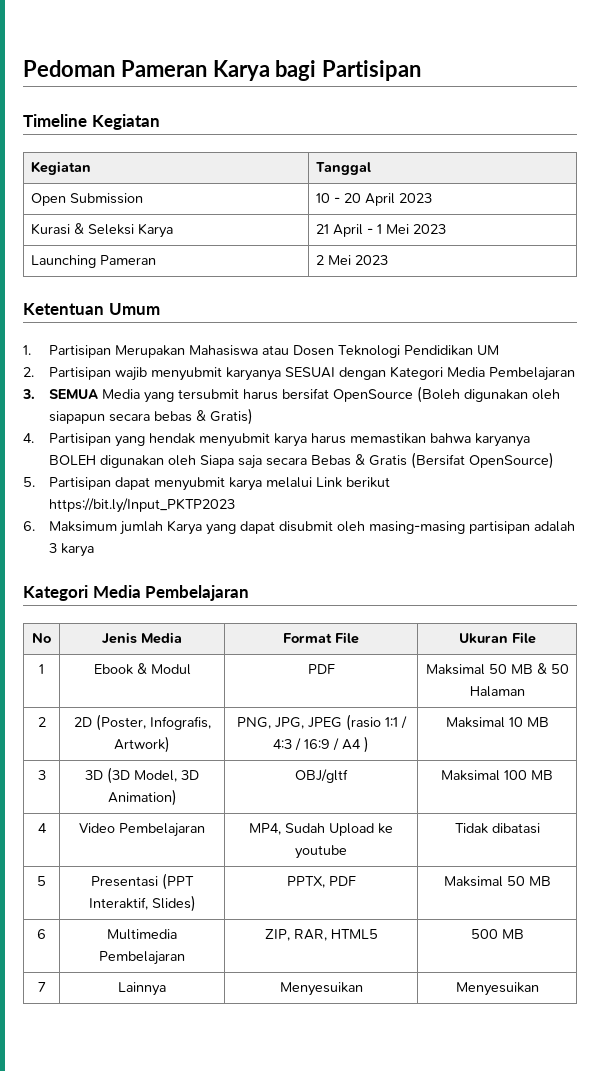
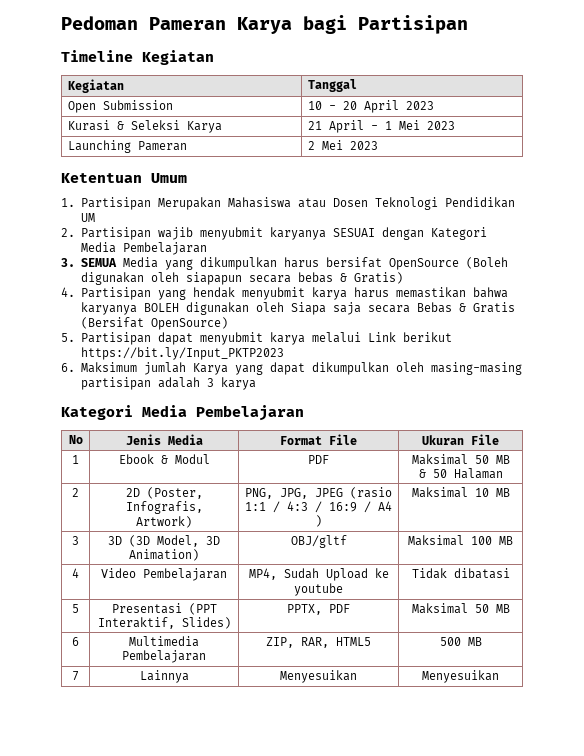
- 3. SEMUA Media yang tersubmit harus bersifat OpenSource (Boleh digunakan oleh siapapun secara bebas & Gratis)
+ 3. SEMUA Media yang dikumpulkan harus bersifat OpenSource (Boleh digunakan oleh siapapun secara bebas & Gratis)
- 6. Maksimum jumlah Karya yang dapat disubmit oleh masing-masing partisipan adalah 3 karya
+ 6. Maksimum jumlah Karya yang dapat dikumpulkan oleh masing-masing partisipan adalah 3 karya

